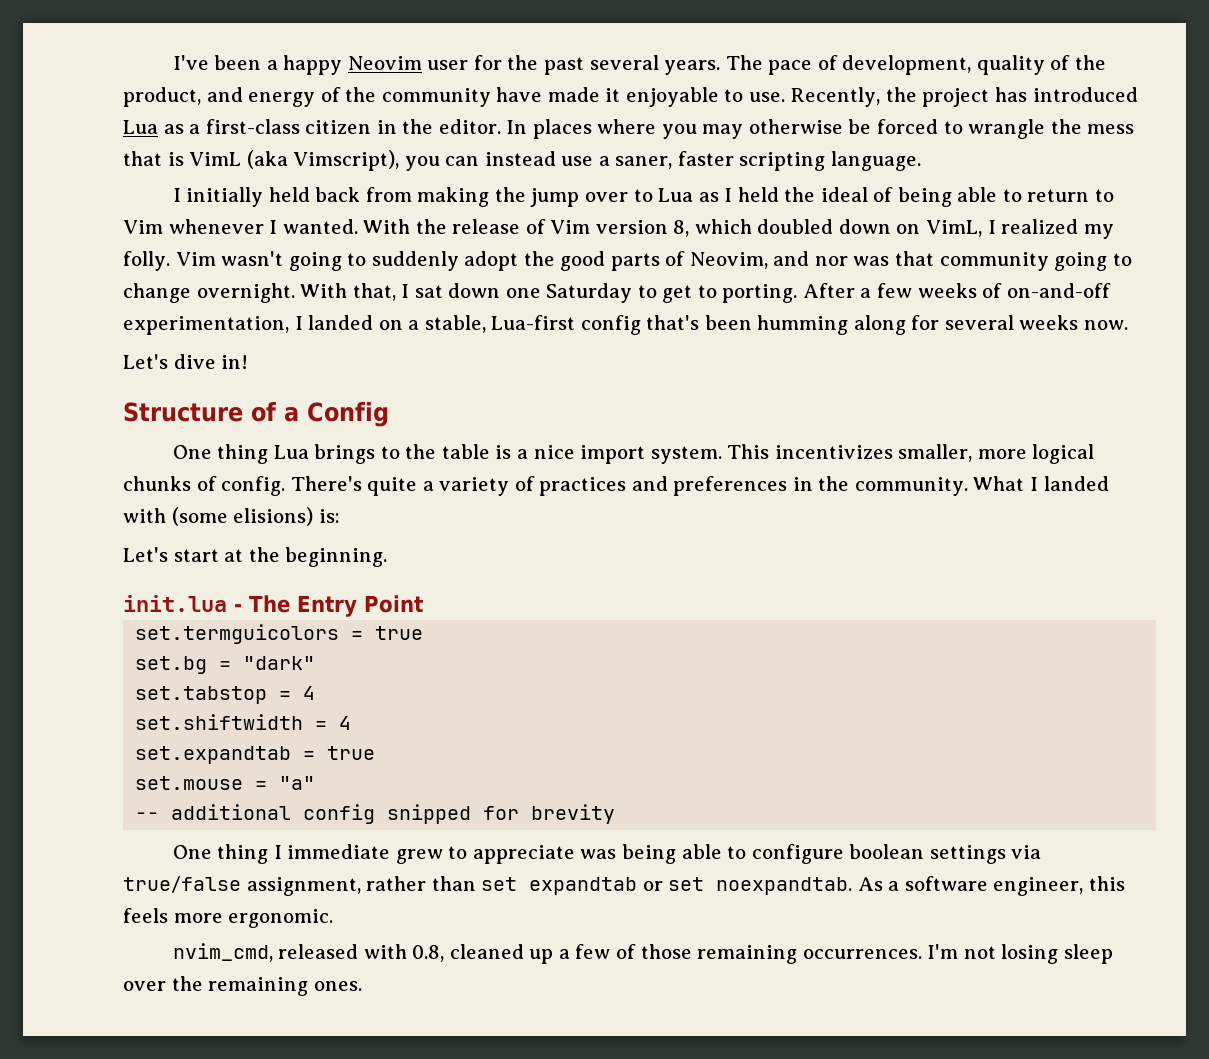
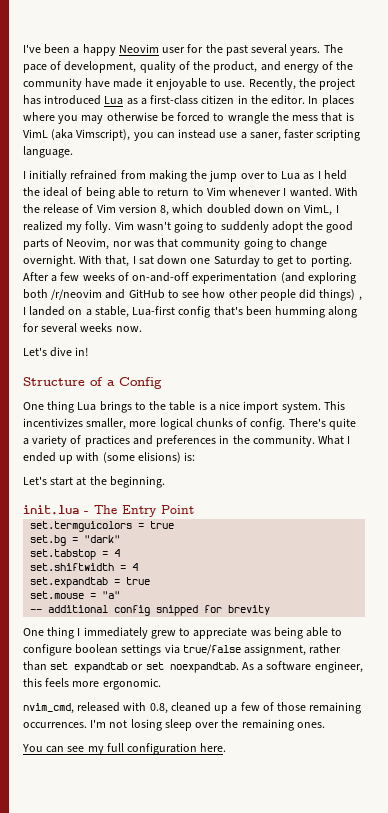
- I initially held back from making the jump over to Lua as I held the ideal of being able to return to Vim whenever I wanted.
+ I initially refrained from making the jump over to Lua as I held the ideal of being able to return to Vim whenever I wanted.
- Vim wasn't going to suddenly adopt the good parts of Neovim, and nor was that community going to change overnight.
+ Vim wasn't going to suddenly adopt the good parts of Neovim, nor was that community going to change overnight.
- After a few weeks of on-and-off experimentation, I landed on a stable, Lua-first config that's been humming along for several weeks now.
+ After a few weeks of on-and-off experimentation (and exploring both /r/neovim and GitHub to see how other people did things) , I landed on a stable, Lua-first config that's been humming along for several weeks now.
- What I landed with (some elisions) is:
+ What I ended up with (some elisions) is:
- One thing I immediate grew to appreciate was being able to configure boolean settings via true/false assignment, rather than set expandtab or set noexpandtab.
+ One thing I immediately grew to appreciate was being able to configure boolean settings via true/false assignment, rather than set expandtab or set noexpandtab.
+ You can see my full configuration here.

